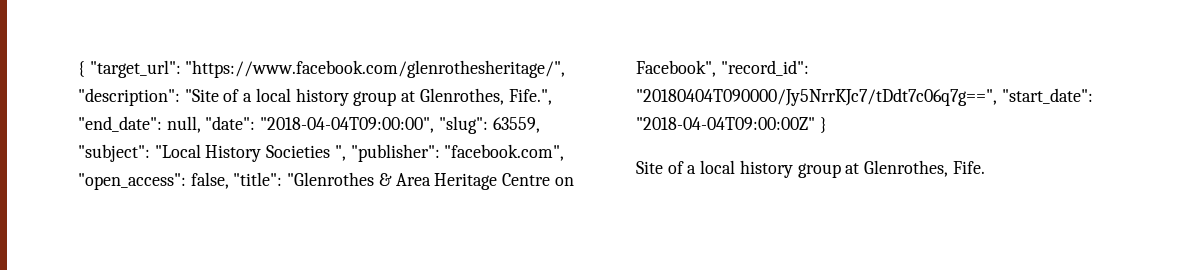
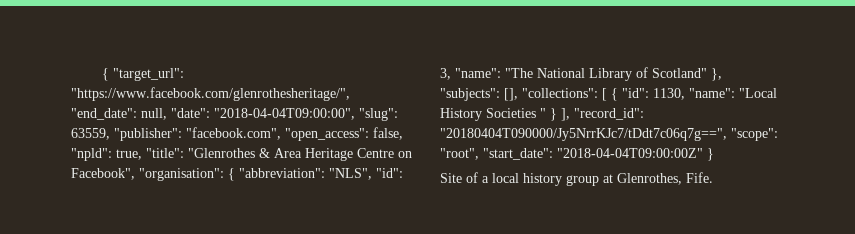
- { "target_url": "https://www.facebook.com/glenrothesheritage/", "description": "Site of a local history group at Glenrothes, Fife.", "end_date": null, "date": "2018-04-04T09:00:00", "slug": 63559, "subject": "Local History Societies ", "publisher": "facebook.com", "open_access": false, "title": "Glenrothes & Area Heritage Centre on Facebook", "record_id": "20180404T090000/Jy5NrrKJc7/tDdt7c06q7g==", "start_date": "2018-04-04T09:00:00Z" }
+ { "target_url": "https://www.facebook.com/glenrothesheritage/", "end_date": null, "date": "2018-04-04T09:00:00", "slug": 63559, "publisher": "facebook.com", "open_access": false, "npld": true, "title": "Glenrothes & Area Heritage Centre on Facebook", "organisation": { "abbreviation": "NLS", "id": 3, "name": "The National Library of Scotland" }, "subjects": [], "collections": [ { "id": 1130, "name": "Local History Societies " } ], "record_id": "20180404T090000/Jy5NrrKJc7/tDdt7c06q7g==", "scope": "root", "start_date": "2018-04-04T09:00:00Z" }

